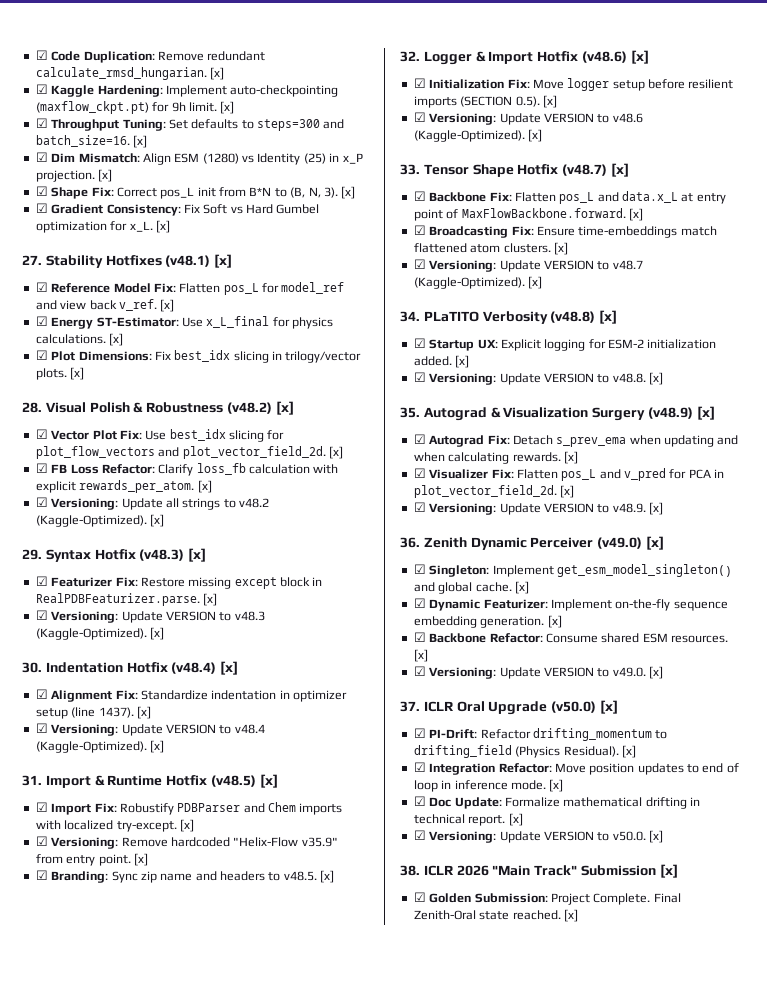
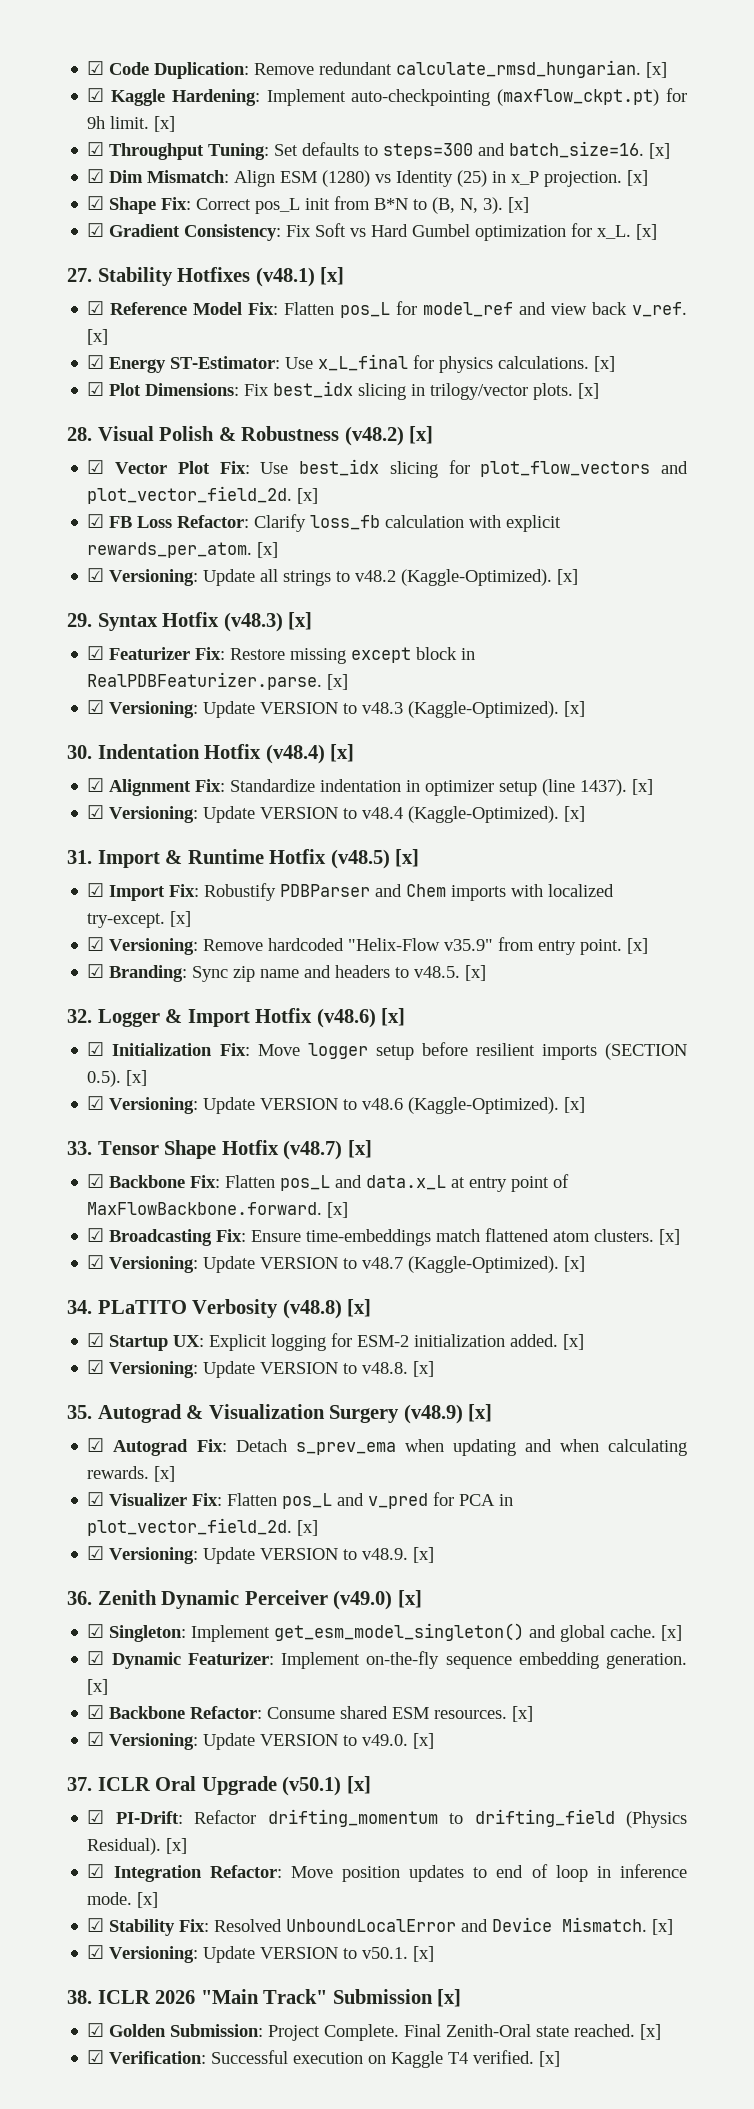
- 37. ICLR Oral Upgrade (v50.0) [x]
+ 37. ICLR Oral Upgrade (v50.1) [x]
- ☑ Doc Update: Formalize mathematical drifting in technical report. [x]
- ☑ Versioning: Update VERSION to v50.0. [x]
+ ☑ Stability Fix: Resolved UnboundLocalError and Device Mismatch. [x]
+ ☑ Versioning: Update VERSION to v50.1. [x]
+ ☑ Verification: Successful execution on Kaggle T4 verified. [x]

